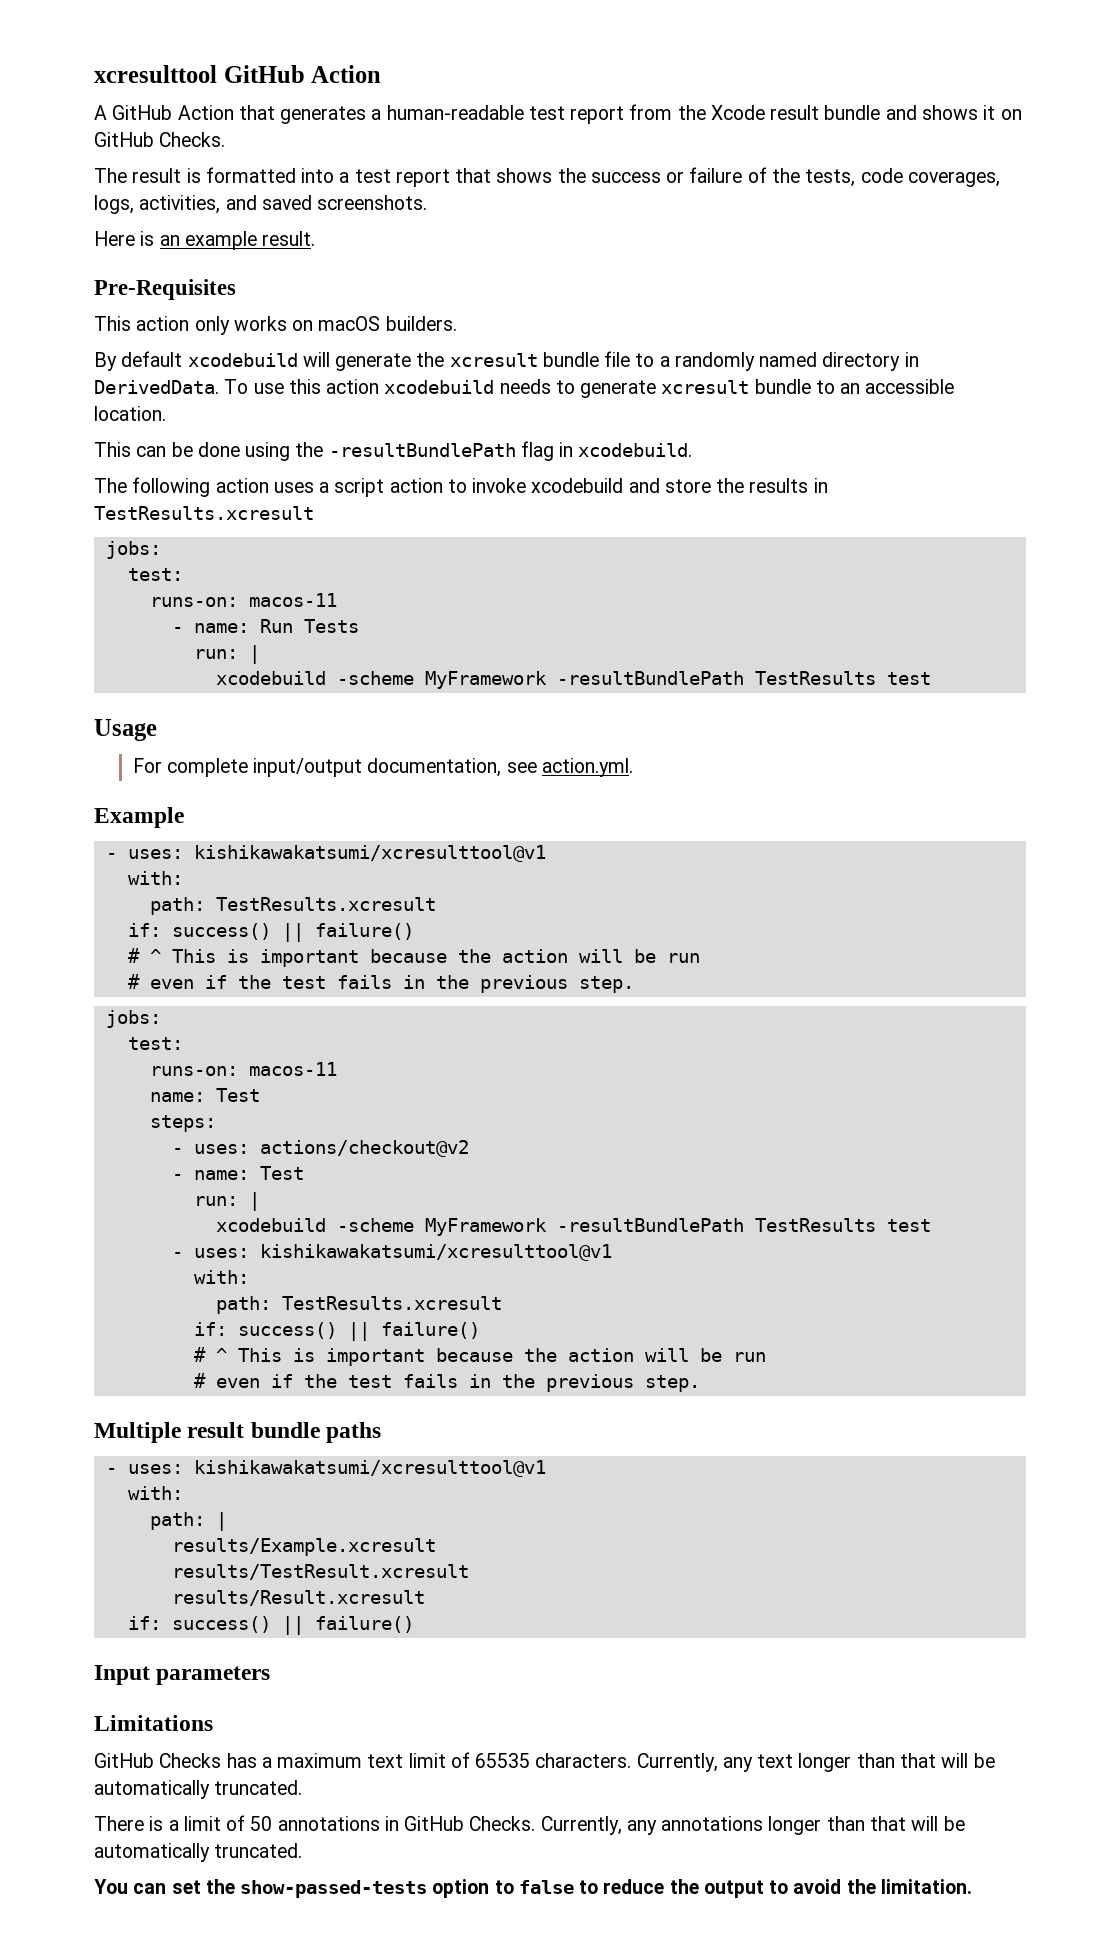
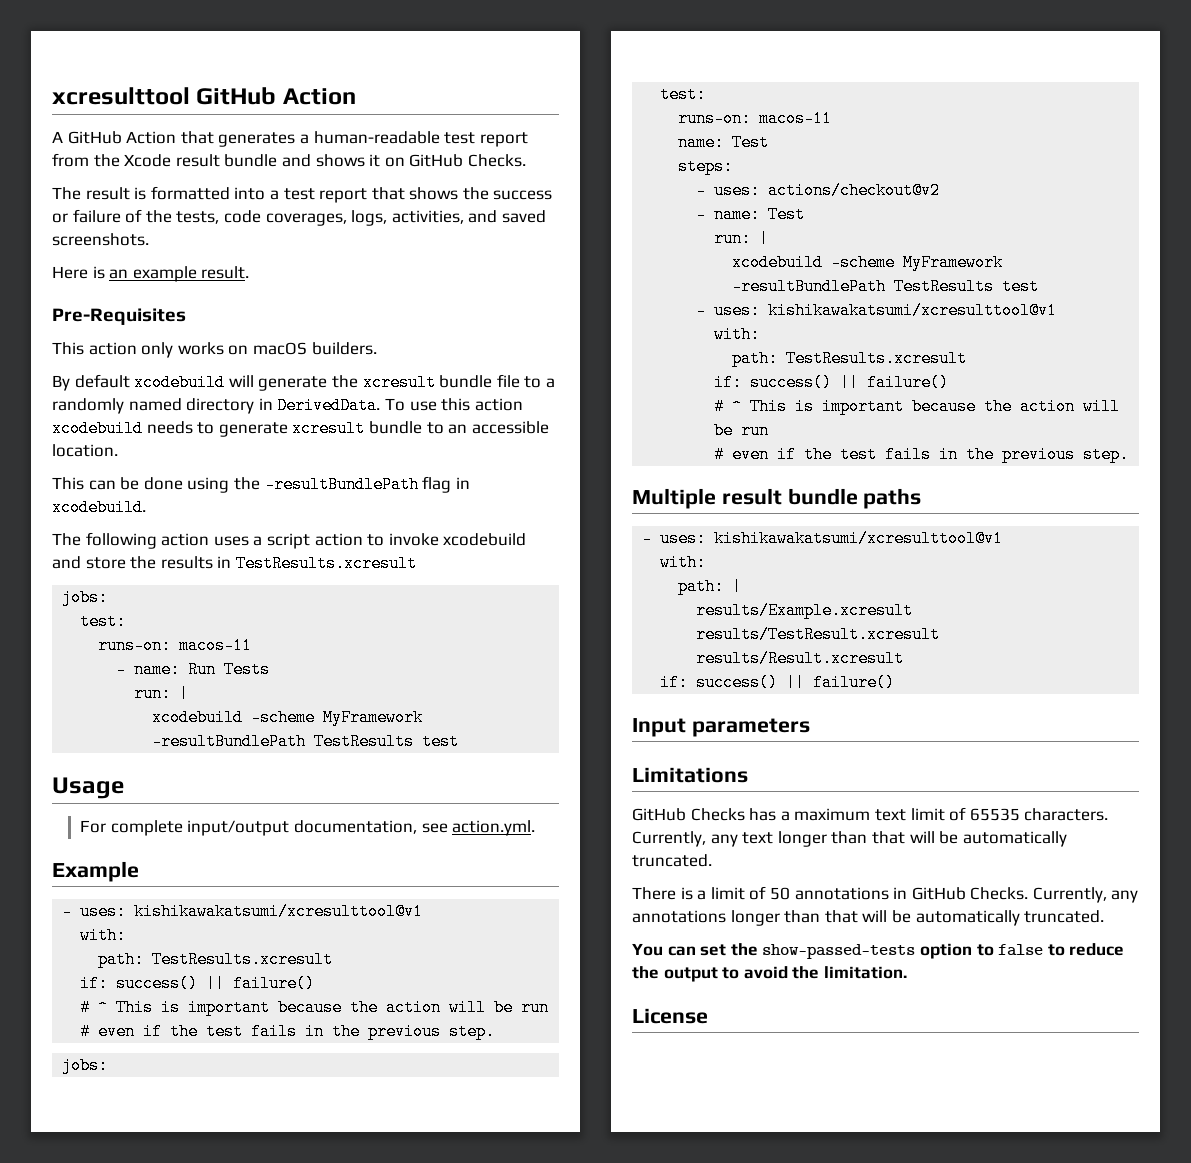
+ License

